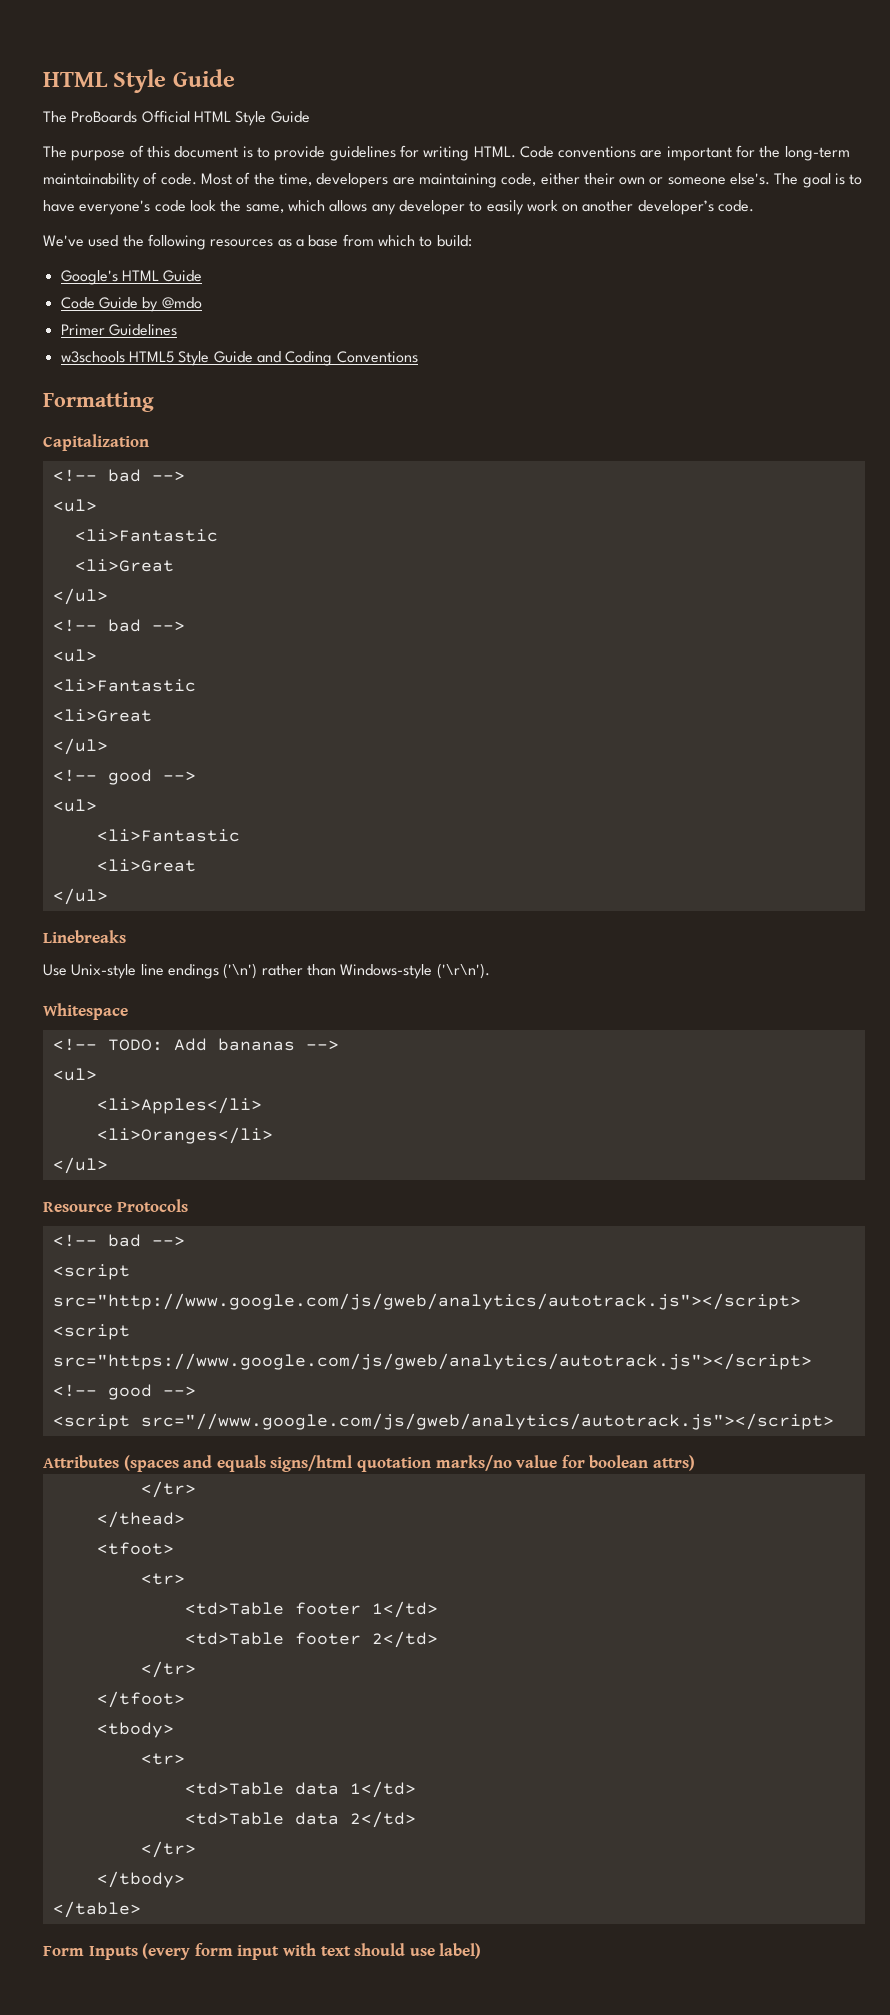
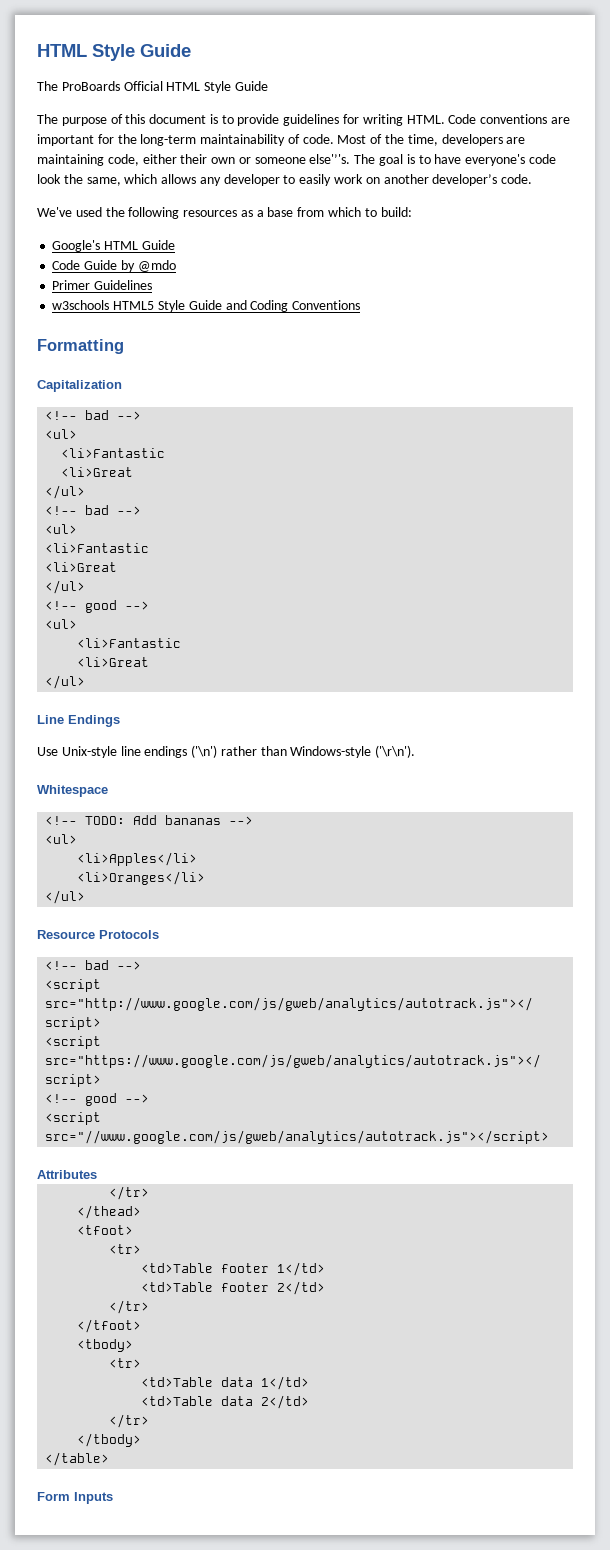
- Most of the time, developers are maintaining code, either their own or someone else's.
+ Most of the time, developers are maintaining code, either their own or someone else'’'s.
- Linebreaks
+ Line Endings
- Attributes (spaces and equals signs/html quotation marks/no value for boolean attrs)
+ Attributes
- Form Inputs (every form input with text should use label)
+ Form Inputs

